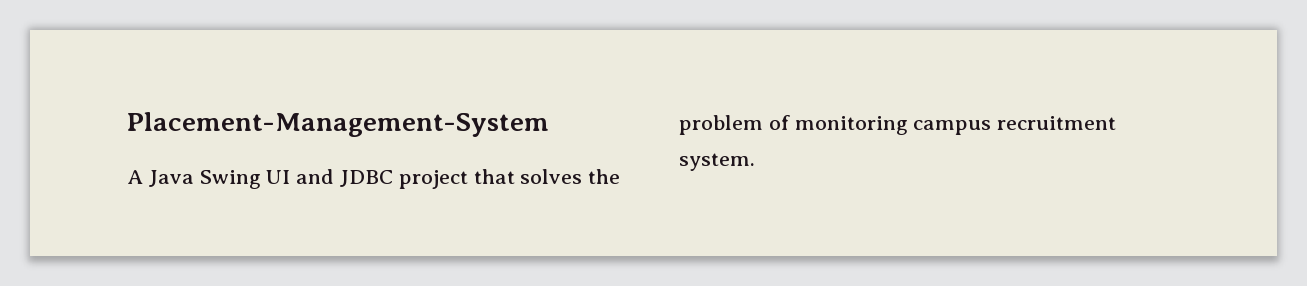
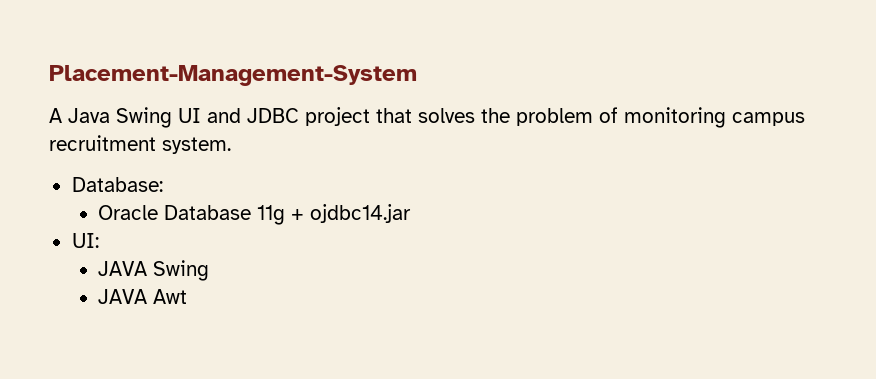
+ Database:
+ Oracle Database 11g + ojdbc14.jar
+ UI:
+ JAVA Swing
+ JAVA Awt

